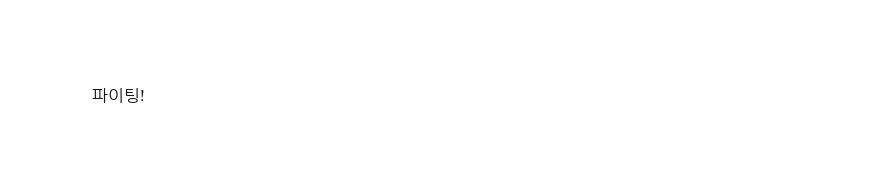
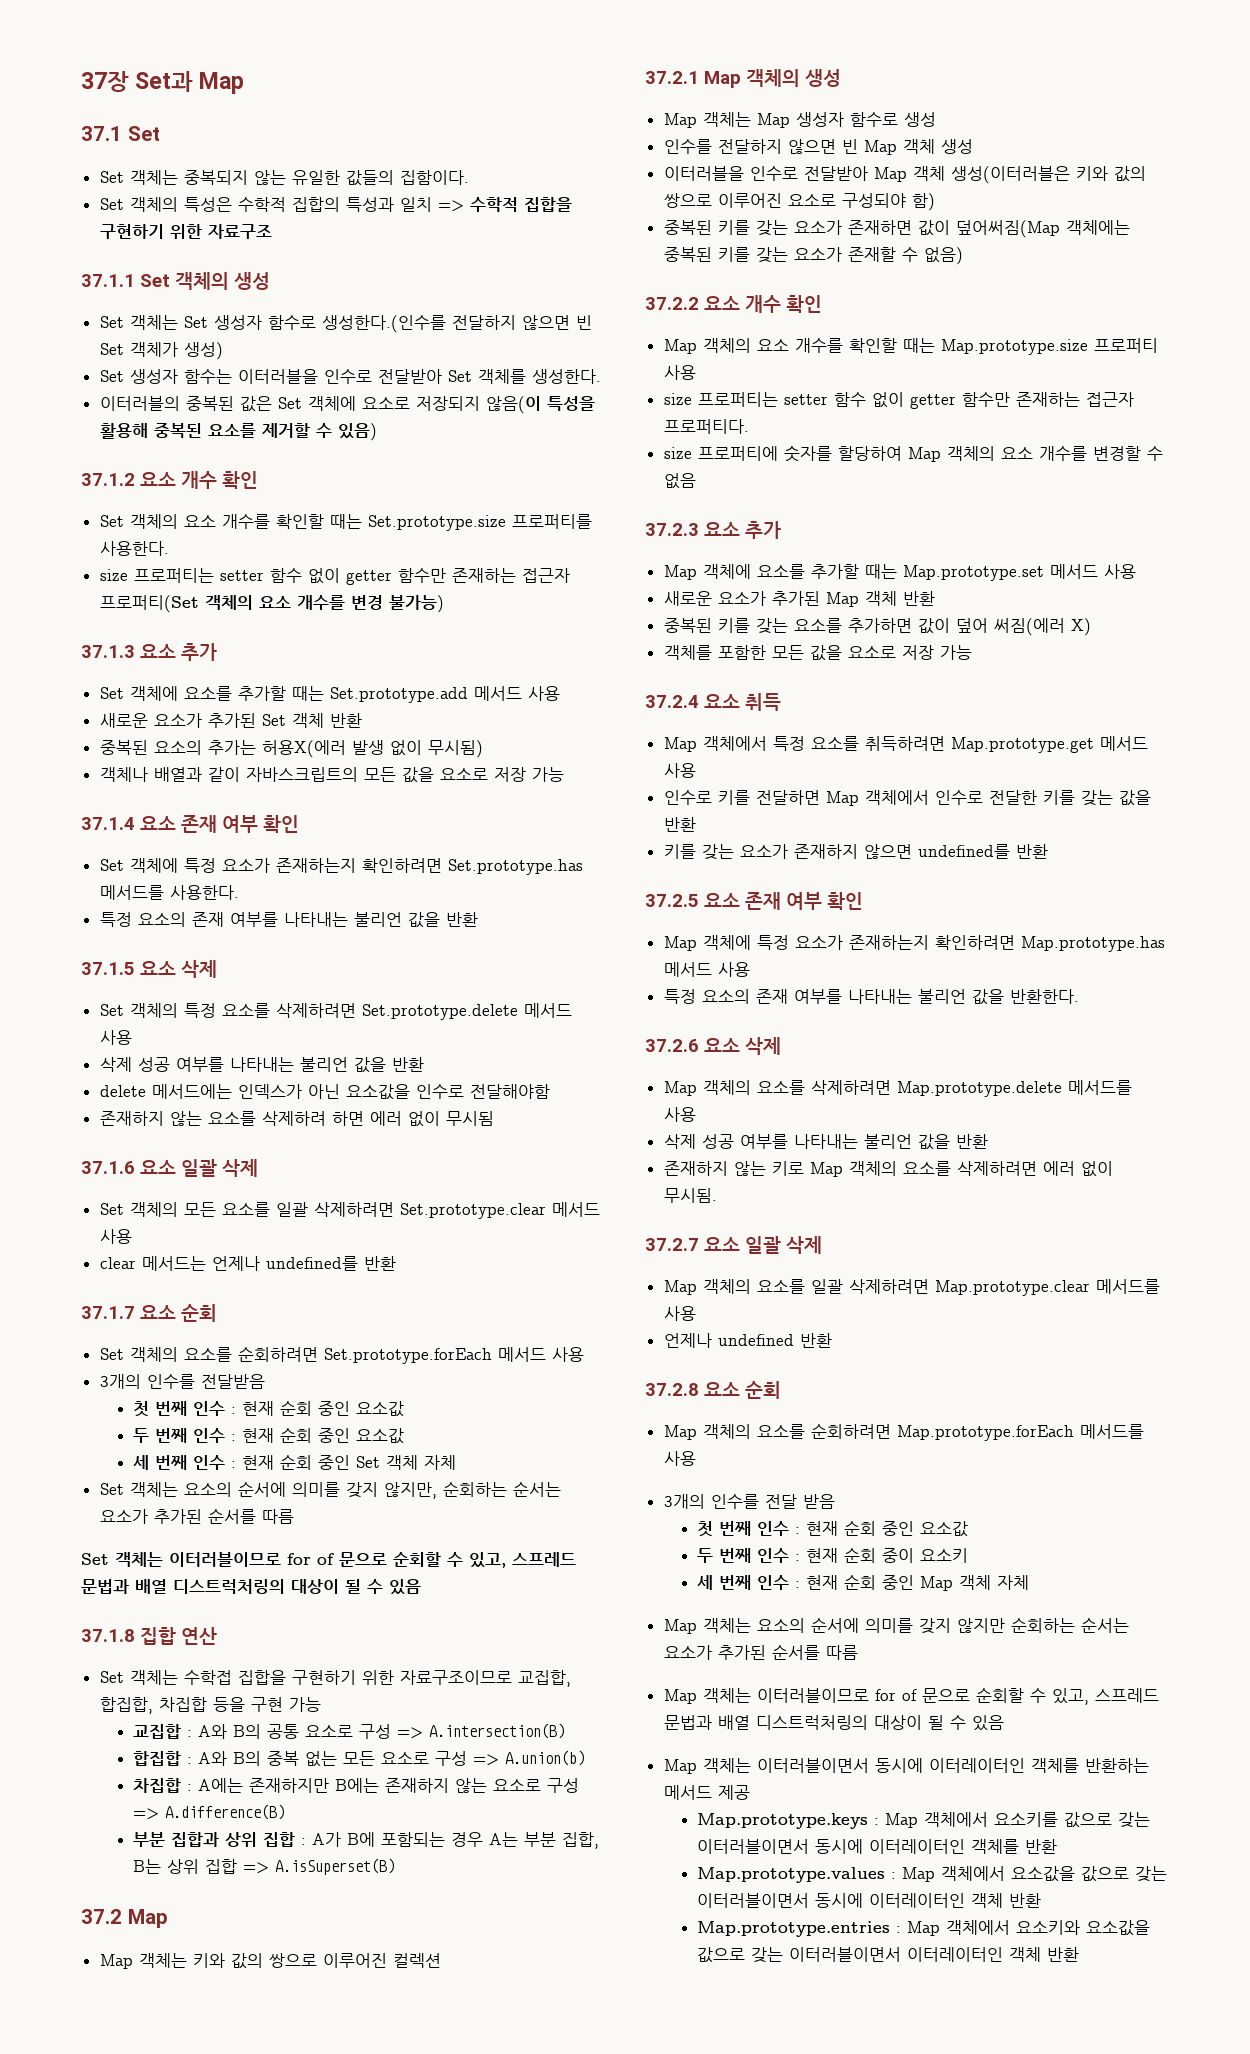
- 파이팅!
+ 37장 Set과 Map
+ 37.1 Set
+ Set 객체는 중복되지 않는 유일한 값들의 집함이다.
+ Set 객체의 특성은 수학적 집합의 특성과 일치 => 수학적 집합을 구현하기 위한 자료구조
+ 37.1.1 Set 객체의 생성
+ Set 객체는 Set 생성자 함수로 생성한다.(인수를 전달하지 않으면 빈 Set 객체가 생성)
+ Set 생성자 함수는 이터러블을 인수로 전달받아 Set 객체를 생성한다.
+ 이터러블의 중복된 값은 Set 객체에 요소로 저장되지 않음(이 특성을 활용해 중복된 요소를 제거할 수 있음)
+ 37.1.2 요소 개수 확인
+ Set 객체의 요소 개수를 확인할 때는 Set.prototype.size 프로퍼티를 사용한다.
+ size 프로퍼티는 setter 함수 없이 getter 함수만 존재하는 접근자 프로퍼티(Set 객체의 요소 개수를 변경 불가능)
+ 37.1.3 요소 추가
+ Set 객체에 요소를 추가할 때는 Set.prototype.add 메서드 사용
+ 새로운 요소가 추가된 Set 객체 반환
+ 중복된 요소의 추가는 허용X(에러 발생 없이 무시됨)
+ 객체나 배열과 같이 자바스크립트의 모든 값을 요소로 저장 가능
+ 37.1.4 요소 존재 여부 확인
+ Set 객체에 특정 요소가 존재하는지 확인하려면 Set.prototype.has 메서드를 사용한다.
+ 특정 요소의 존재 여부를 나타내는 불리언 값을 반환
+ 37.1.5 요소 삭제
+ Set 객체의 특정 요소를 삭제하려면 Set.prototype.delete 메서드 사용
+ 삭제 성공 여부를 나타내는 불리언 값을 반환
+ delete 메서드에는 인덱스가 아닌 요소값을 인수로 전달해야함
+ 존재하지 않는 요소를 삭제하려 하면 에러 없이 무시됨
+ 37.1.6 요소 일괄 삭제
+ Set 객체의 모든 요소를 일괄 삭제하려면 Set.prototype.clear 메서드 사용
+ clear 메서드는 언제나 undefined를 반환
+ 37.1.7 요소 순회
+ Set 객체의 요소를 순회하려면 Set.prototype.forEach 메서드 사용
+ 3개의 인수를 전달받음
+ 첫 번째 인수 : 현재 순회 중인 요소값
+ 두 번째 인수 : 현재 순회 중인 요소값
+ 세 번째 인수 : 현재 순회 중인 Set 객체 자체
+ Set 객체는 요소의 순서에 의미를 갖지 않지만, 순회하는 순서는 요소가 추가된 순서를 따름
+ Set 객체는 이터러블이므로 for of 문으로 순회할 수 있고, 스프레드 문법과 배열 디스트럭처링의 대상이 될 수 있음
+ 37.1.8 집합 연산
+ Set 객체는 수학접 집합을 구현하기 위한 자료구조이므로 교집합, 합집합, 차집합 등을 구현 가능
+ 교집합 : A와 B의 공통 요소로 구성 => A.intersection(B)
+ 합집합 : A와 B의 중복 없는 모든 요소로 구성 => A.union(b)
+ 차집합 : A에는 존재하지만 B에는 존재하지 않는 요소로 구성 => A.difference(B)
+ 부분 집합과 상위 집합 : A가 B에 포함되는 경우 A는 부분 집합, B는 상위 집합 => A.isSuperset(B)
+ 37.2 Map
+ Map 객체는 키와 값의 쌍으로 이루어진 컬렉션
+ 37.2.1 Map 객체의 생성
+ Map 객체는 Map 생성자 함수로 생성
+ 인수를 전달하지 않으면 빈 Map 객체 생성
+ 이터러블을 인수로 전달받아 Map 객체 생성(이터러블은 키와 값의 쌍으로 이루어진 요소로 구성되야 함)
+ 중복된 키를 갖는 요소가 존재하면 값이 덮어써짐(Map 객체에는 중복된 키를 갖는 요소가 존재할 수 없음)
+ 37.2.2 요소 개수 확인
+ Map 객체의 요소 개수를 확인할 때는 Map.prototype.size 프로퍼티 사용
+ size 프로퍼티는 setter 함수 없이 getter 함수만 존재하는 접근자 프로퍼티다.
+ size 프로퍼티에 숫자를 할당하여 Map 객체의 요소 개수를 변경할 수 없음
+ 37.2.3 요소 추가
+ Map 객체에 요소를 추가할 때는 Map.prototype.set 메서드 사용
+ 새로운 요소가 추가된 Map 객체 반환
+ 중복된 키를 갖는 요소를 추가하면 값이 덮어 써짐(에러 X)
+ 객체를 포함한 모든 값을 요소로 저장 가능
+ 37.2.4 요소 취득
+ Map 객체에서 특정 요소를 취득하려면 Map.prototype.get 메서드 사용
+ 인수로 키를 전달하면 Map 객체에서 인수로 전달한 키를 갖는 값을 반환
+ 키를 갖는 요소가 존재하지 않으면 undefined를 반환
+ 37.2.5 요소 존재 여부 확인
+ Map 객체에 특정 요소가 존재하는지 확인하려면 Map.prototype.has 메서드 사용
+ 특정 요소의 존재 여부를 나타내는 불리언 값을 반환한다.
+ 37.2.6 요소 삭제
+ Map 객체의 요소를 삭제하려면 Map.prototype.delete 메서드를 사용
+ 삭제 성공 여부를 나타내는 불리언 값을 반환
+ 존재하지 않는 키로 Map 객체의 요소를 삭제하려면 에러 없이 무시됨.
+ 37.2.7 요소 일괄 삭제
+ Map 객체의 요소를 일괄 삭제하려면 Map.prototype.clear 메서드를 사용
+ 언제나 undefined 반환
+ 37.2.8 요소 순회
+ Map 객체의 요소를 순회하려면 Map.prototype.forEach 메서드를 사용
+ 3개의 인수를 전달 받음
+ 첫 번째 인수 : 현재 순회 중인 요소값
+ 두 번째 인수 : 현재 순회 중이 요소키
+ 세 번째 인수 : 현재 순회 중인 Map 객체 자체
+ Map 객체는 요소의 순서에 의미를 갖지 않지만 순회하는 순서는 요소가 추가된 순서를 따름
+ Map 객체는 이터러블이므로 for of 문으로 순회할 수 있고, 스프레드 문법과 배열 디스트럭처링의 대상이 될 수 있음
+ Map 객체는 이터러블이면서 동시에 이터레이터인 객체를 반환하는 메서드 제공
+ Map.prototype.keys : Map 객체에서 요소키를 값으로 갖는 이터러블이면서 동시에 이터레이터인 객체를 반환
+ Map.prototype.values : Map 객체에서 요소값을 값으로 갖는 이터러블이면서 동시에 이터레이터인 객체 반환
+ Map.prototype.entries : Map 객체에서 요소키와 요소값을 값으로 갖는 이터러블이면서 이터레이터인 객체 반환

